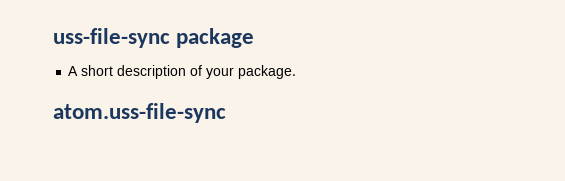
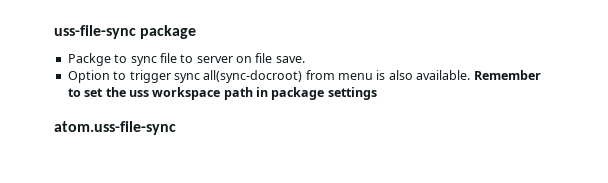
- A short description of your package.
+ Packge to sync file to server on file save.
+ Option to trigger sync all(sync-docroot) from menu is also available. Remember to set the uss workspace path in package settings

